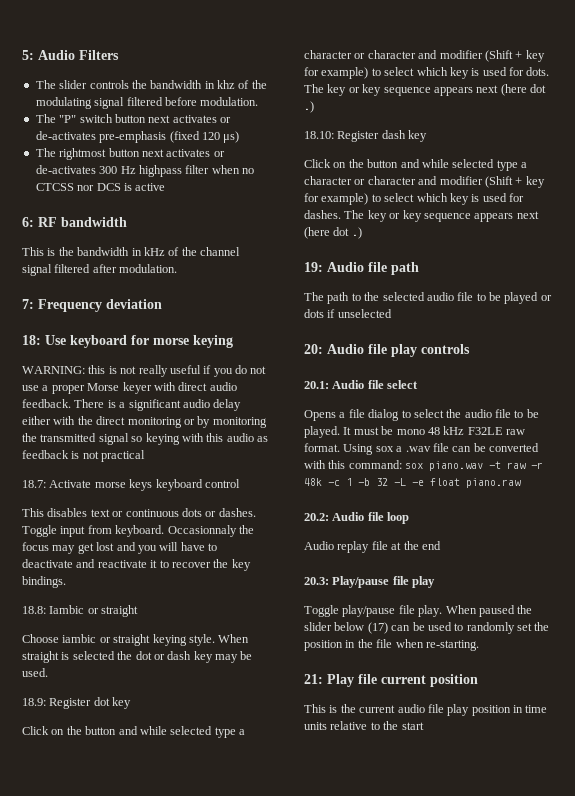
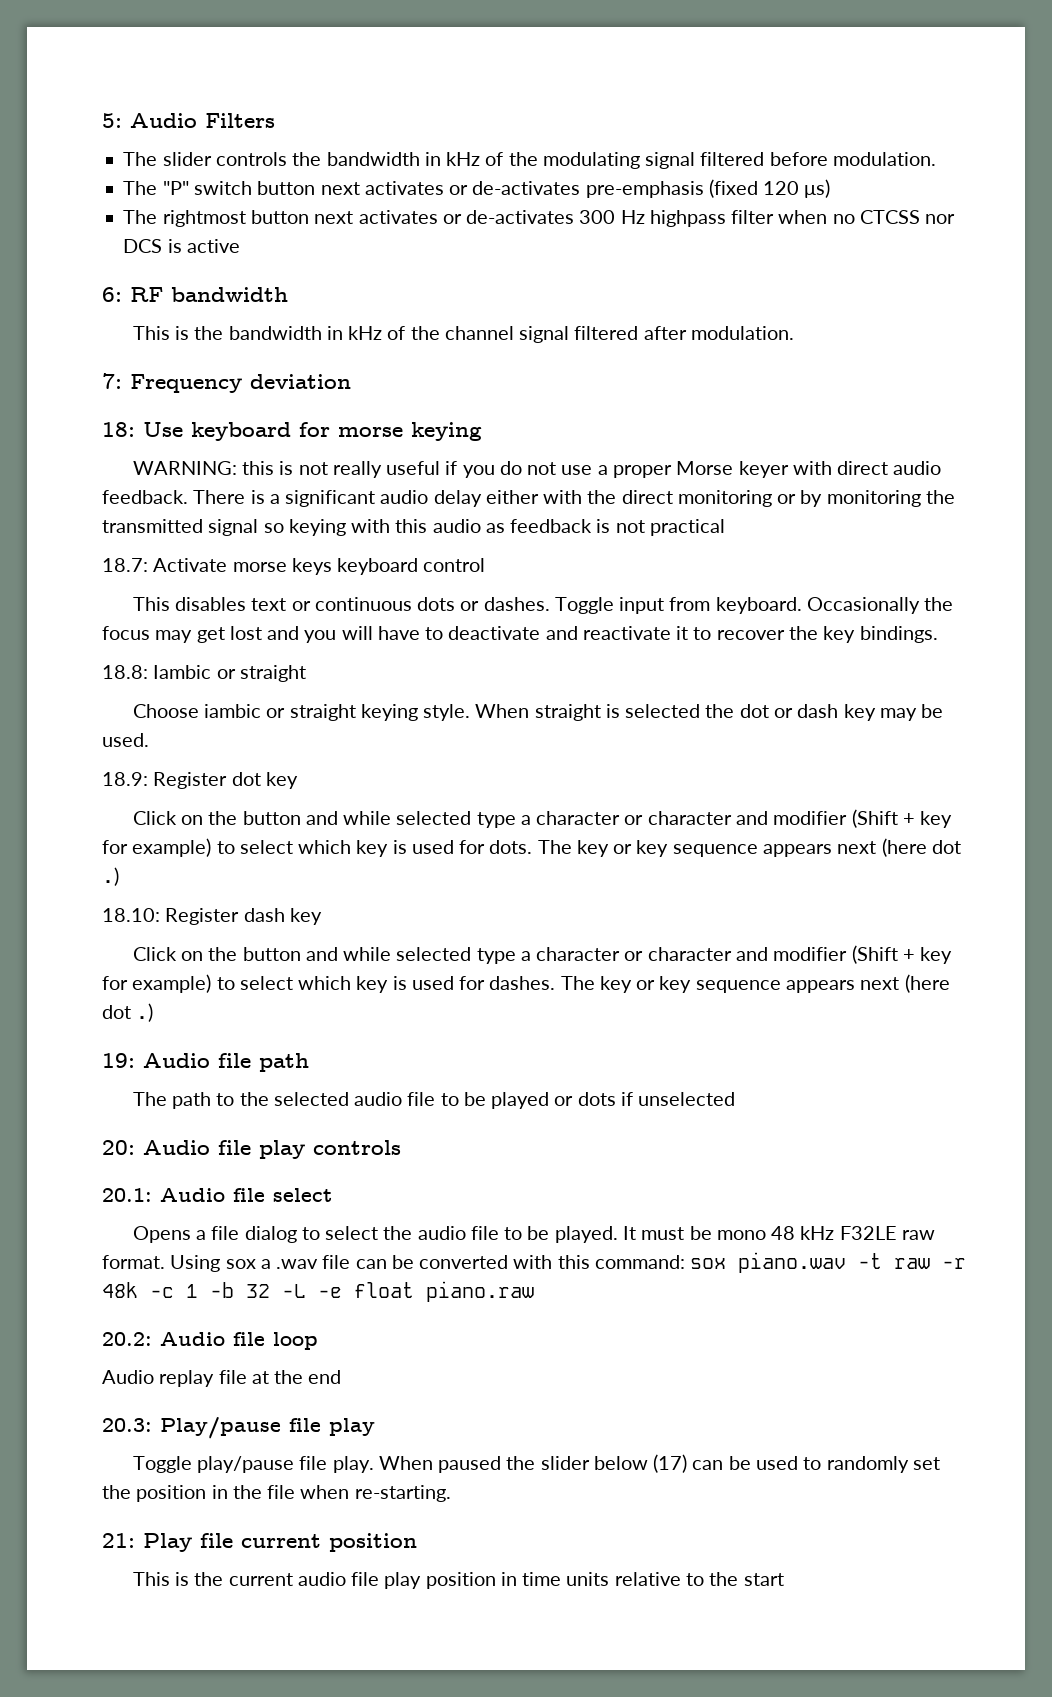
- The slider controls the bandwidth in khz of the modulating signal filtered before modulation.
+ The slider controls the bandwidth in kHz of the modulating signal filtered before modulation.
- Occasionnaly the focus may get lost and you will have to deactivate and reactivate it to recover the key bindings.
+ Occasionally the focus may get lost and you will have to deactivate and reactivate it to recover the key bindings.

